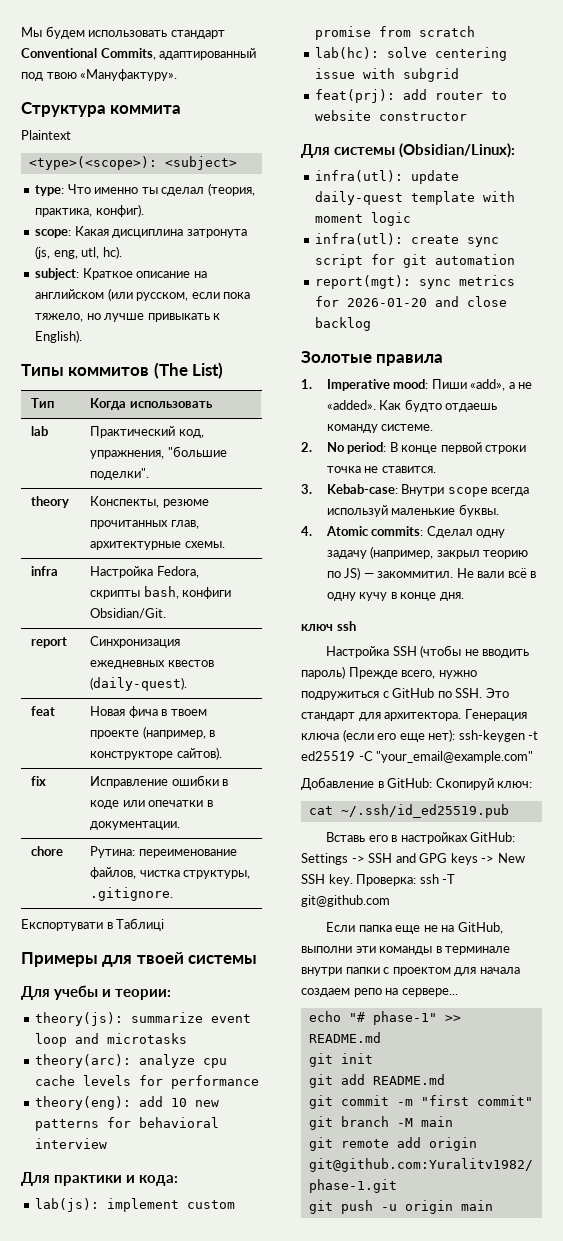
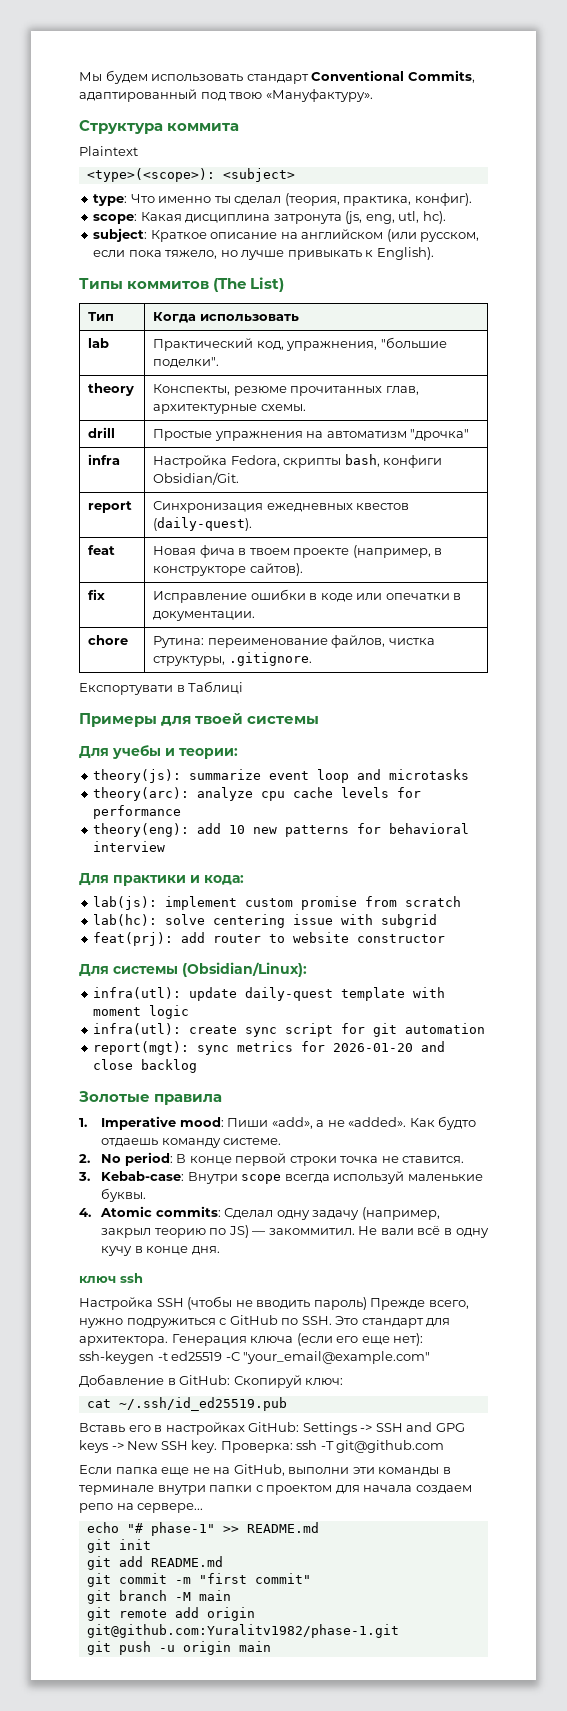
+ drill | Простые упражнения на автоматизм "дрочка"

